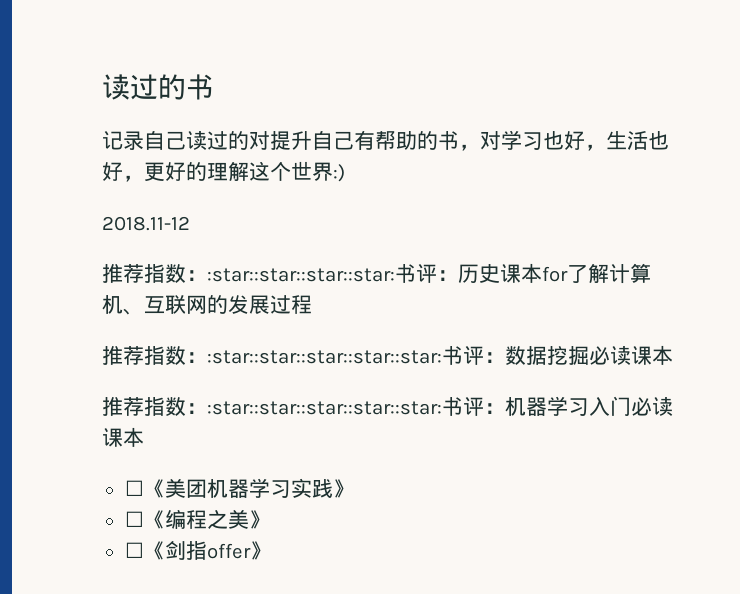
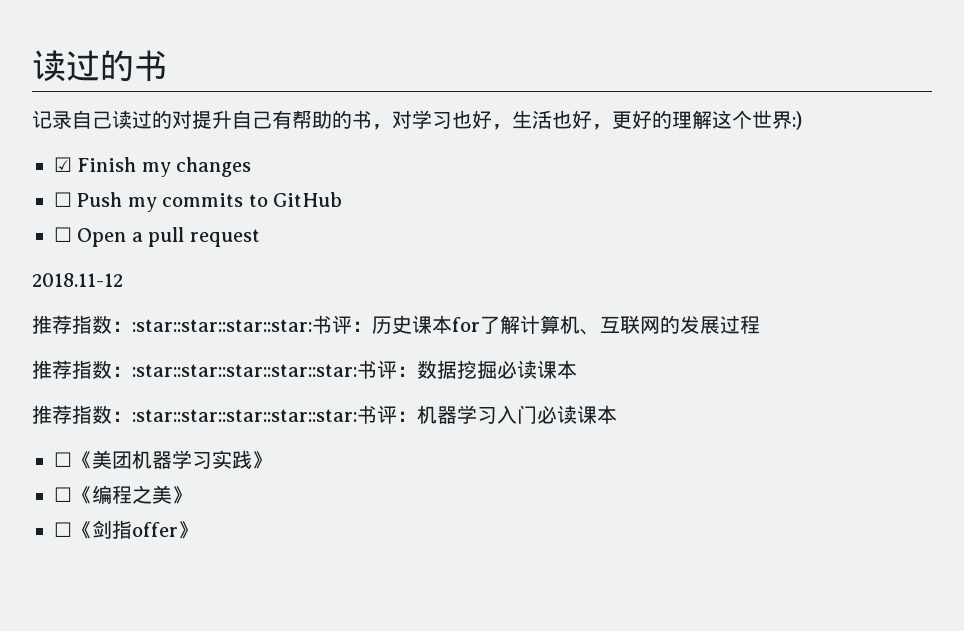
+ ☑ Finish my changes
+ ☐ Push my commits to GitHub
+ ☐ Open a pull request

